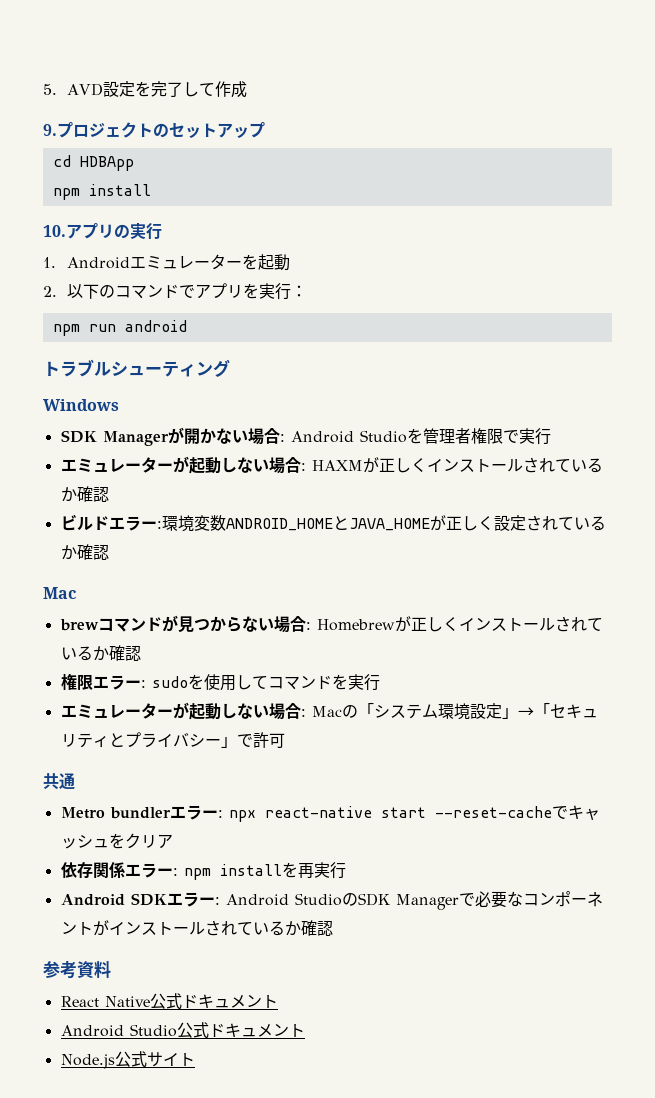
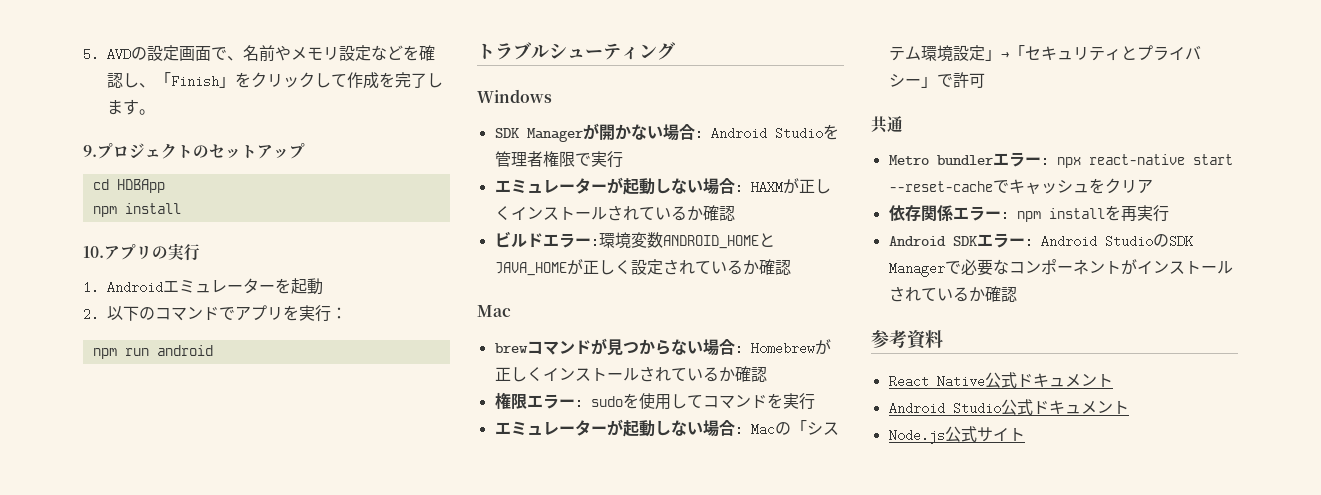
- 5. AVD設定を完了して作成
+ 5. AVDの設定画面で、名前やメモリ設定などを確認し、「Finish」をクリックして作成を完了します。

